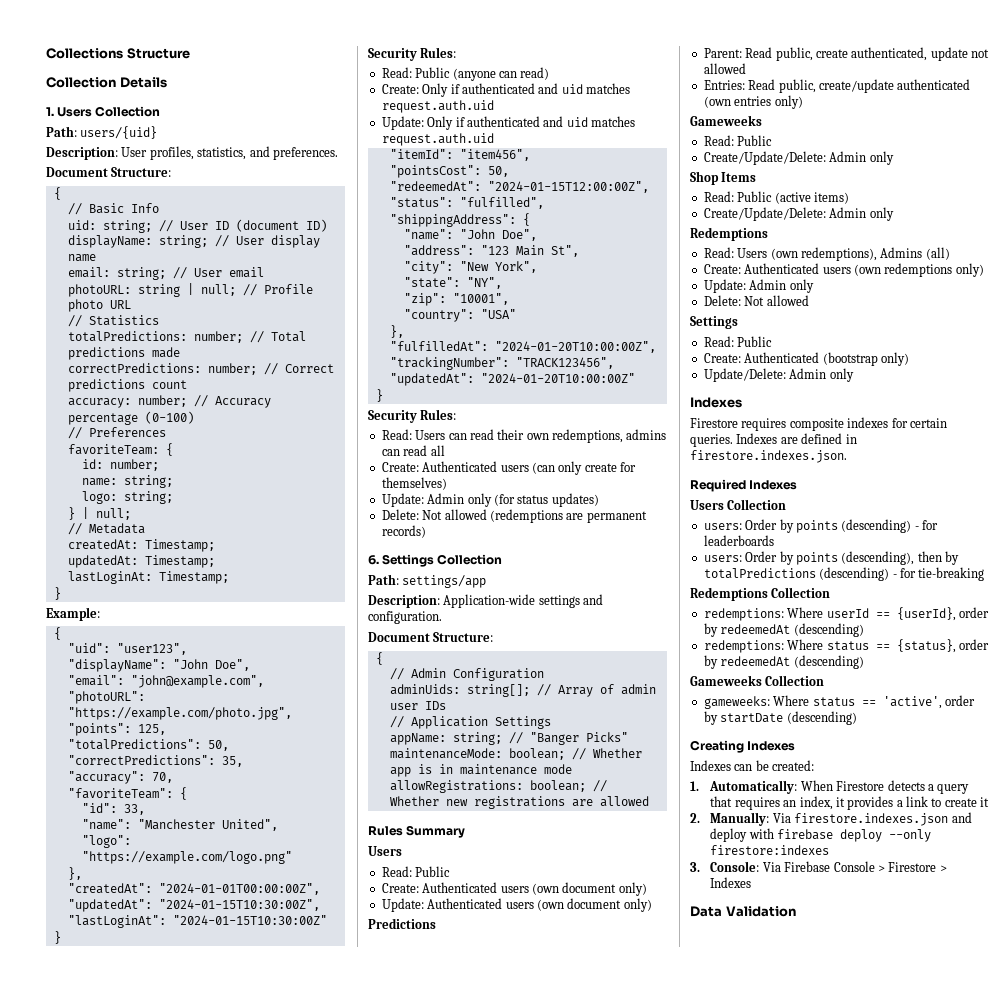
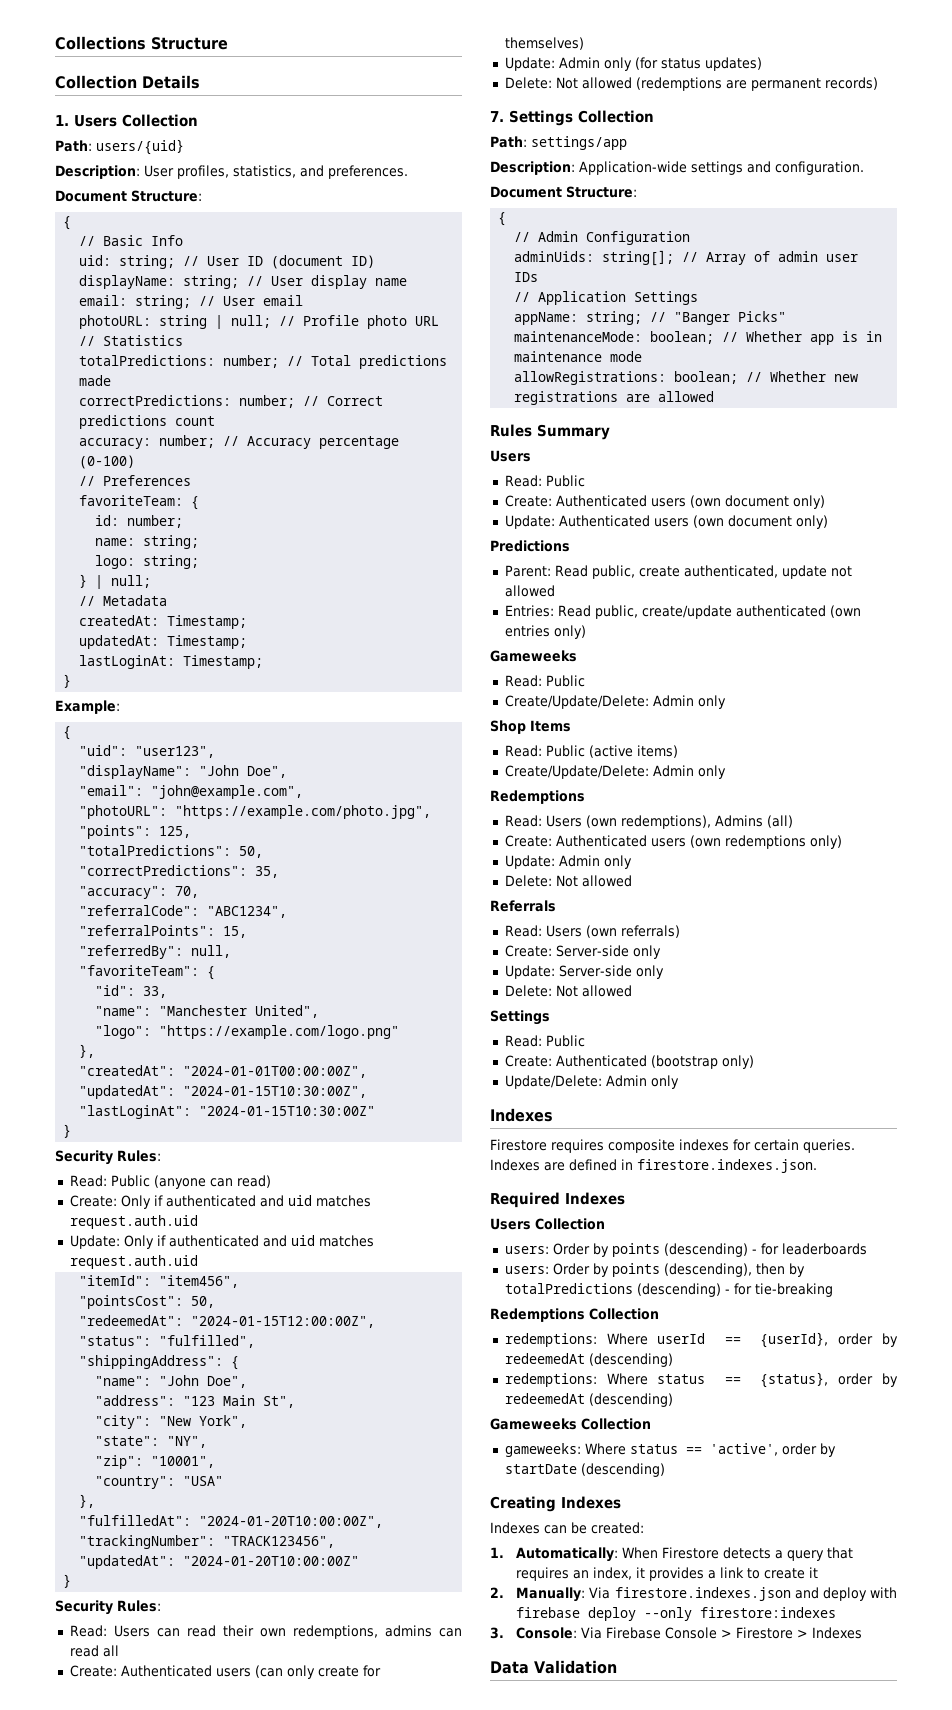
+ "referralCode": "ABC1234",
+ "referralPoints": 15,
+ "referredBy": null,
- 6. Settings Collection
+ 7. Settings Collection
+ Referrals
+ Read: Users (own referrals)
+ Create: Server-side only
+ Update: Server-side only
+ Delete: Not allowed

